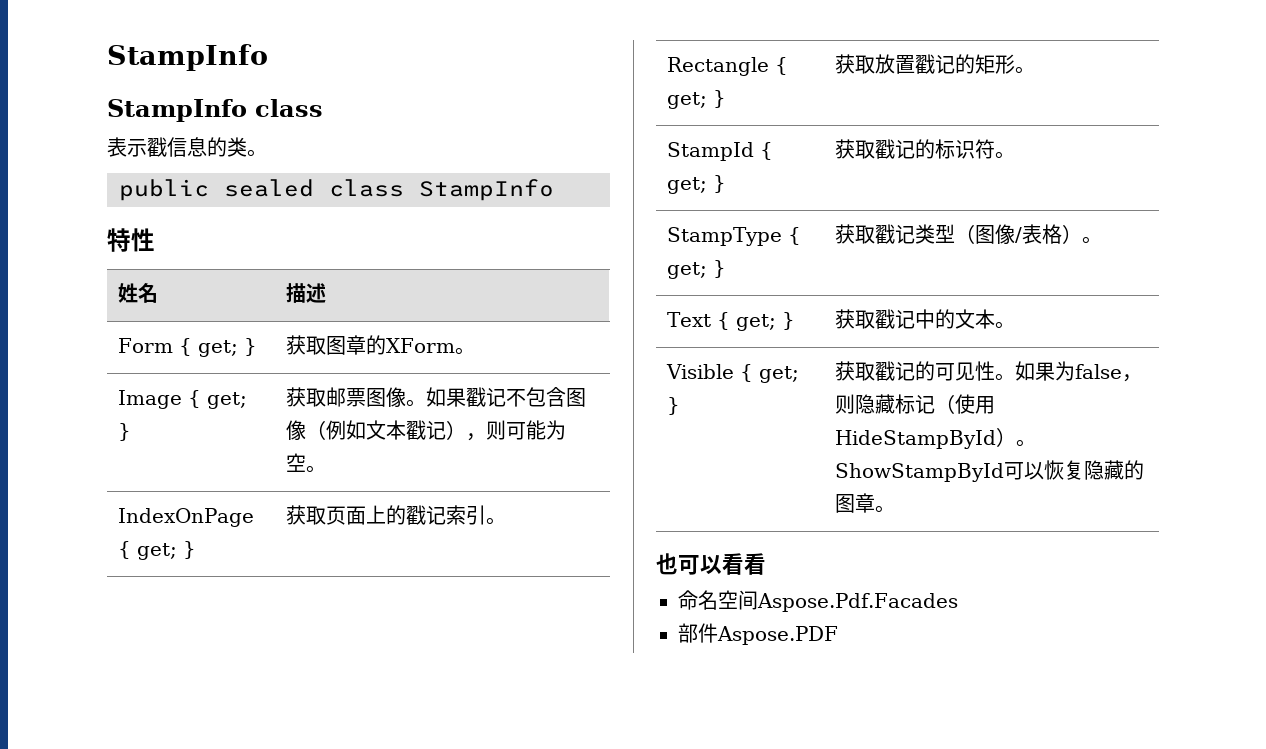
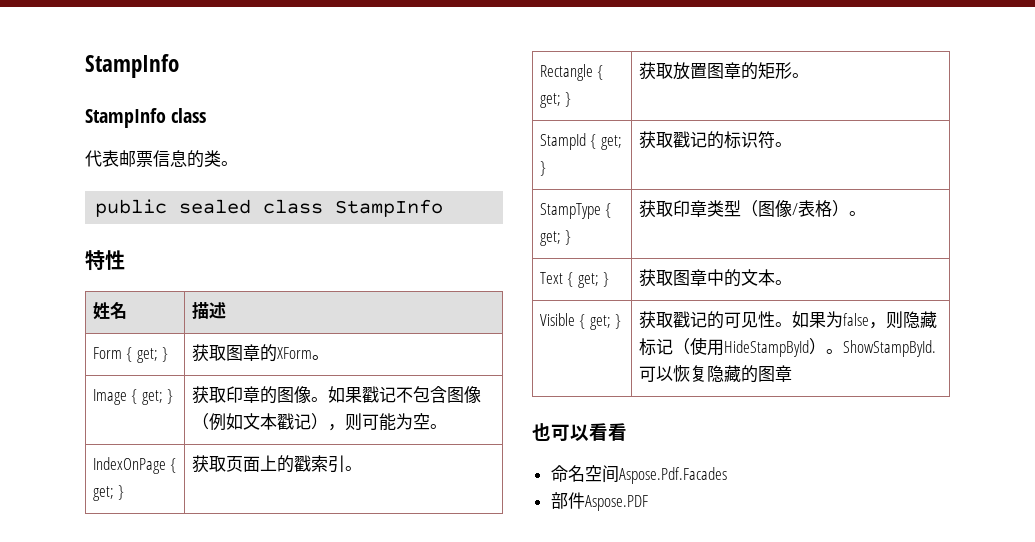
- 表示戳信息的类。
+ 代表邮票信息的类。
- Image { get; } | 获取邮票图像。如果戳记不包含图像（例如文本戳记），则可能为空。
+ Image { get; } | 获取印章的图像。如果戳记不包含图像（例如文本戳记），则可能为空。
- IndexOnPage { get; } | 获取页面上的戳记索引。
+ IndexOnPage { get; } | 获取页面上的戳索引。
- Rectangle { get; } | 获取放置戳记的矩形。
+ Rectangle { get; } | 获取放置图章的矩形。
- StampType { get; } | 获取戳记类型（图像/表格）。
+ StampType { get; } | 获取印章类型（图像/表格）。
- Text { get; } | 获取戳记中的文本。
+ Text { get; } | 获取图章中的文本。
- Visible { get; } | 获取戳记的可见性。如果为false，则隐藏标记（使用HideStampById）。ShowStampById可以恢复隐藏的图章。
+ Visible { get; } | 获取戳记的可见性。如果为false，则隐藏标记（使用HideStampById）。ShowStampById.可以恢复隐藏的图章

